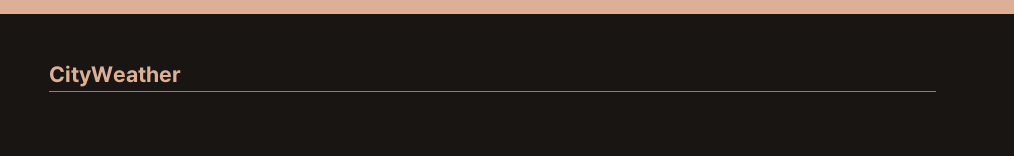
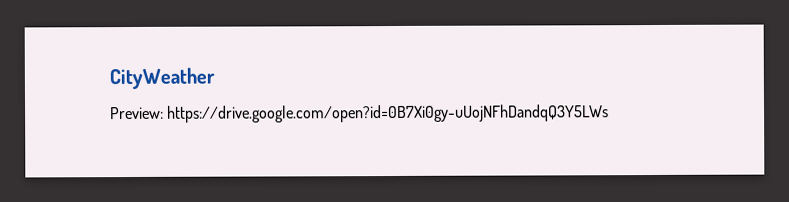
+ Preview: https://drive.google.com/open?id=0B7Xi0gy-uUojNFhDandqQ3Y5LWs

